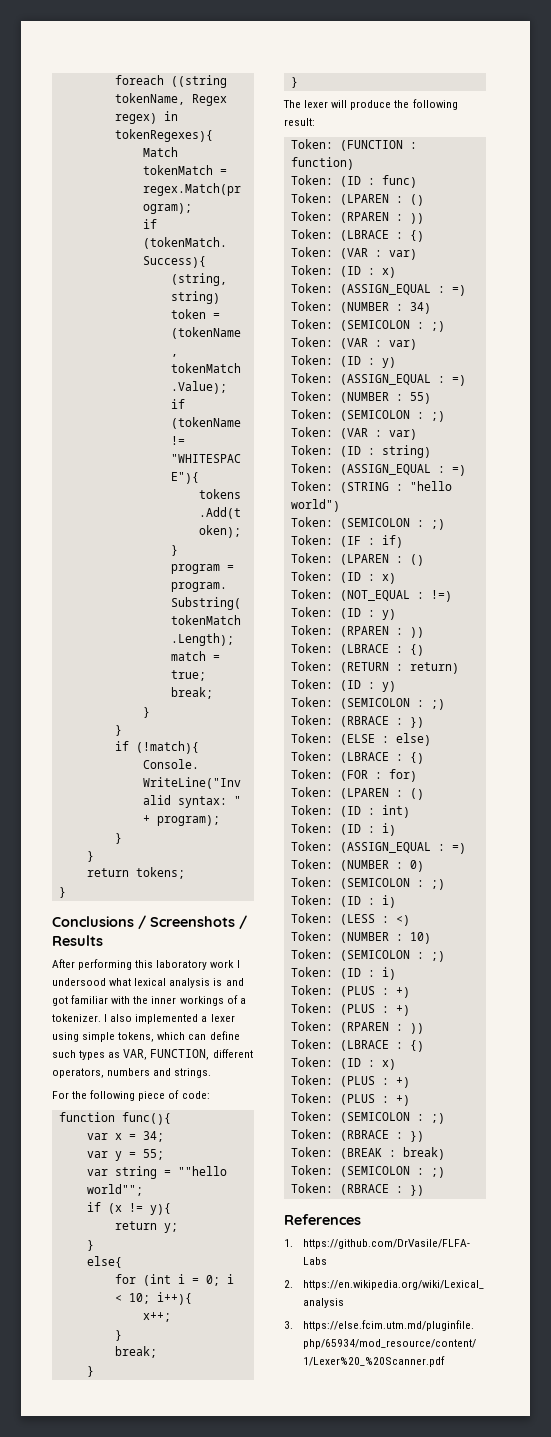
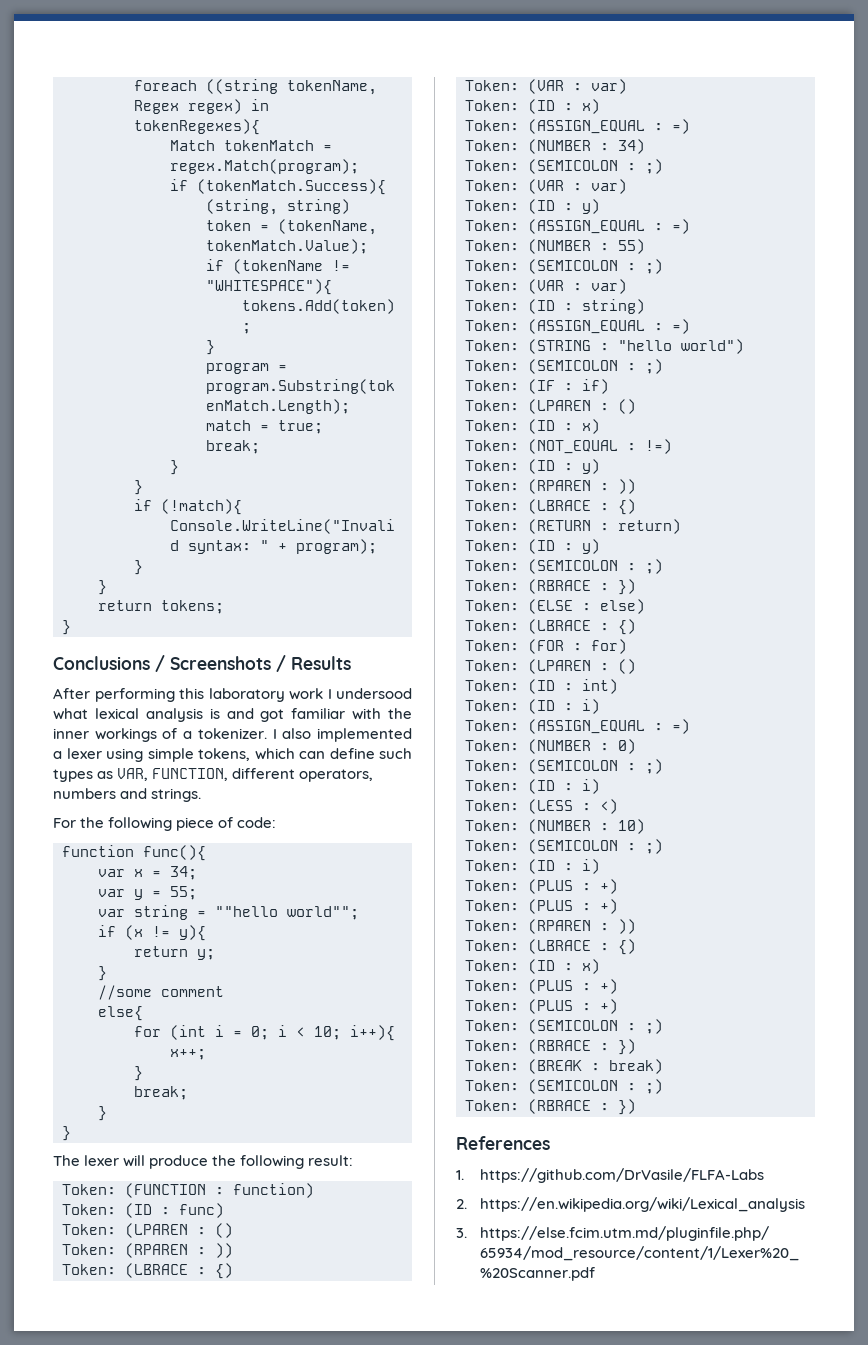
+ //some comment

